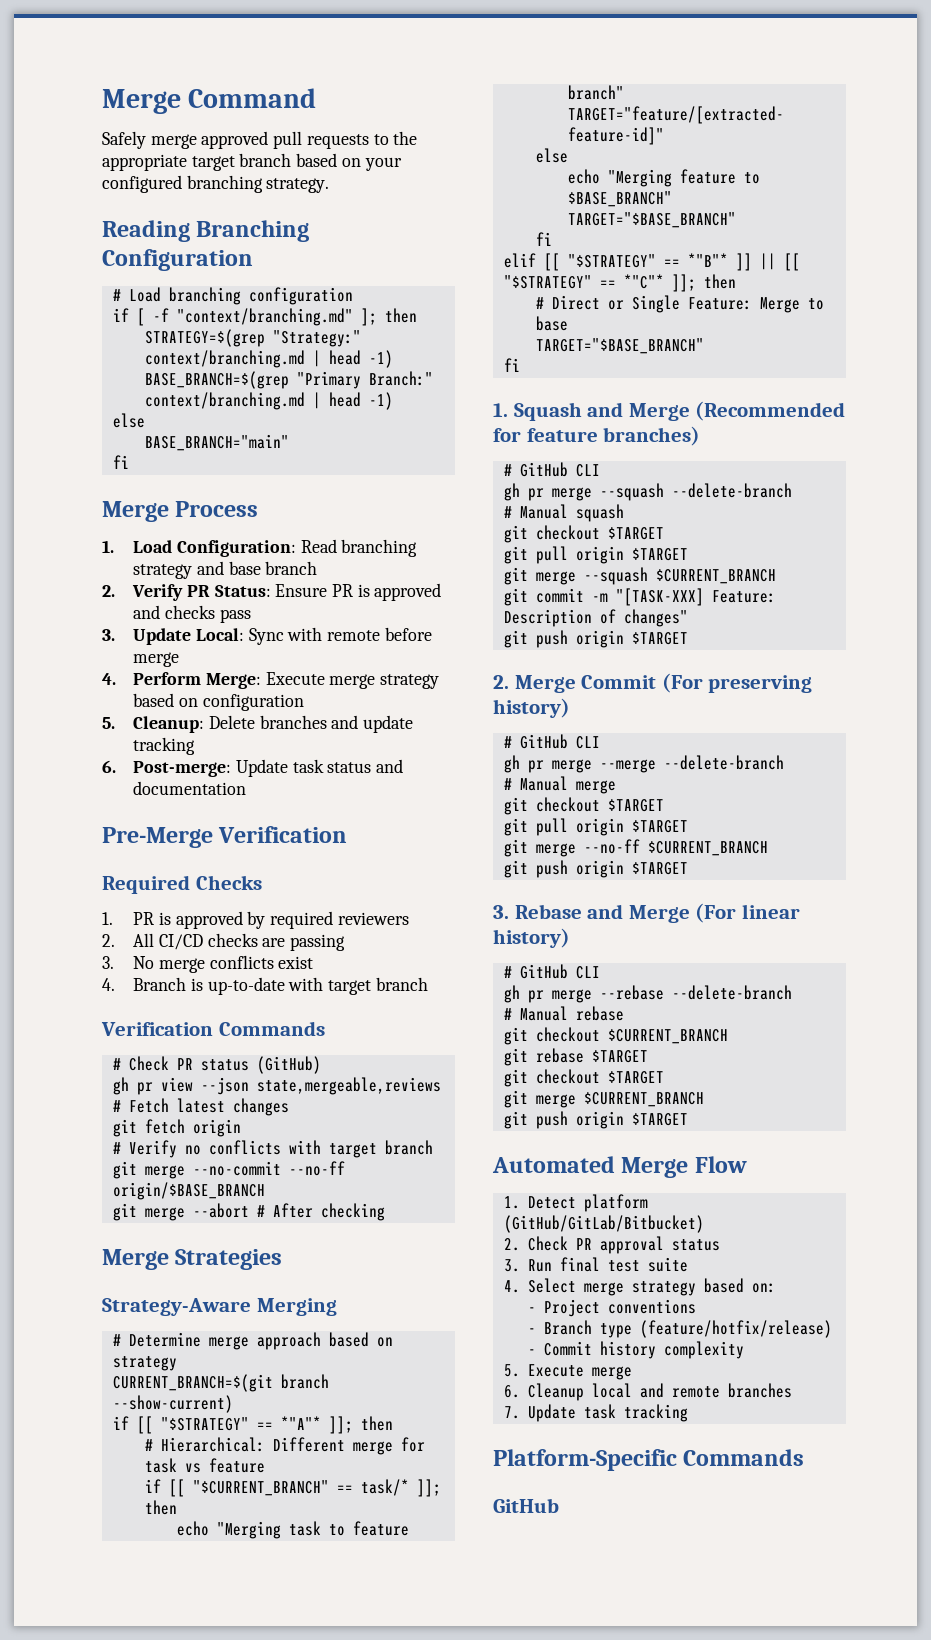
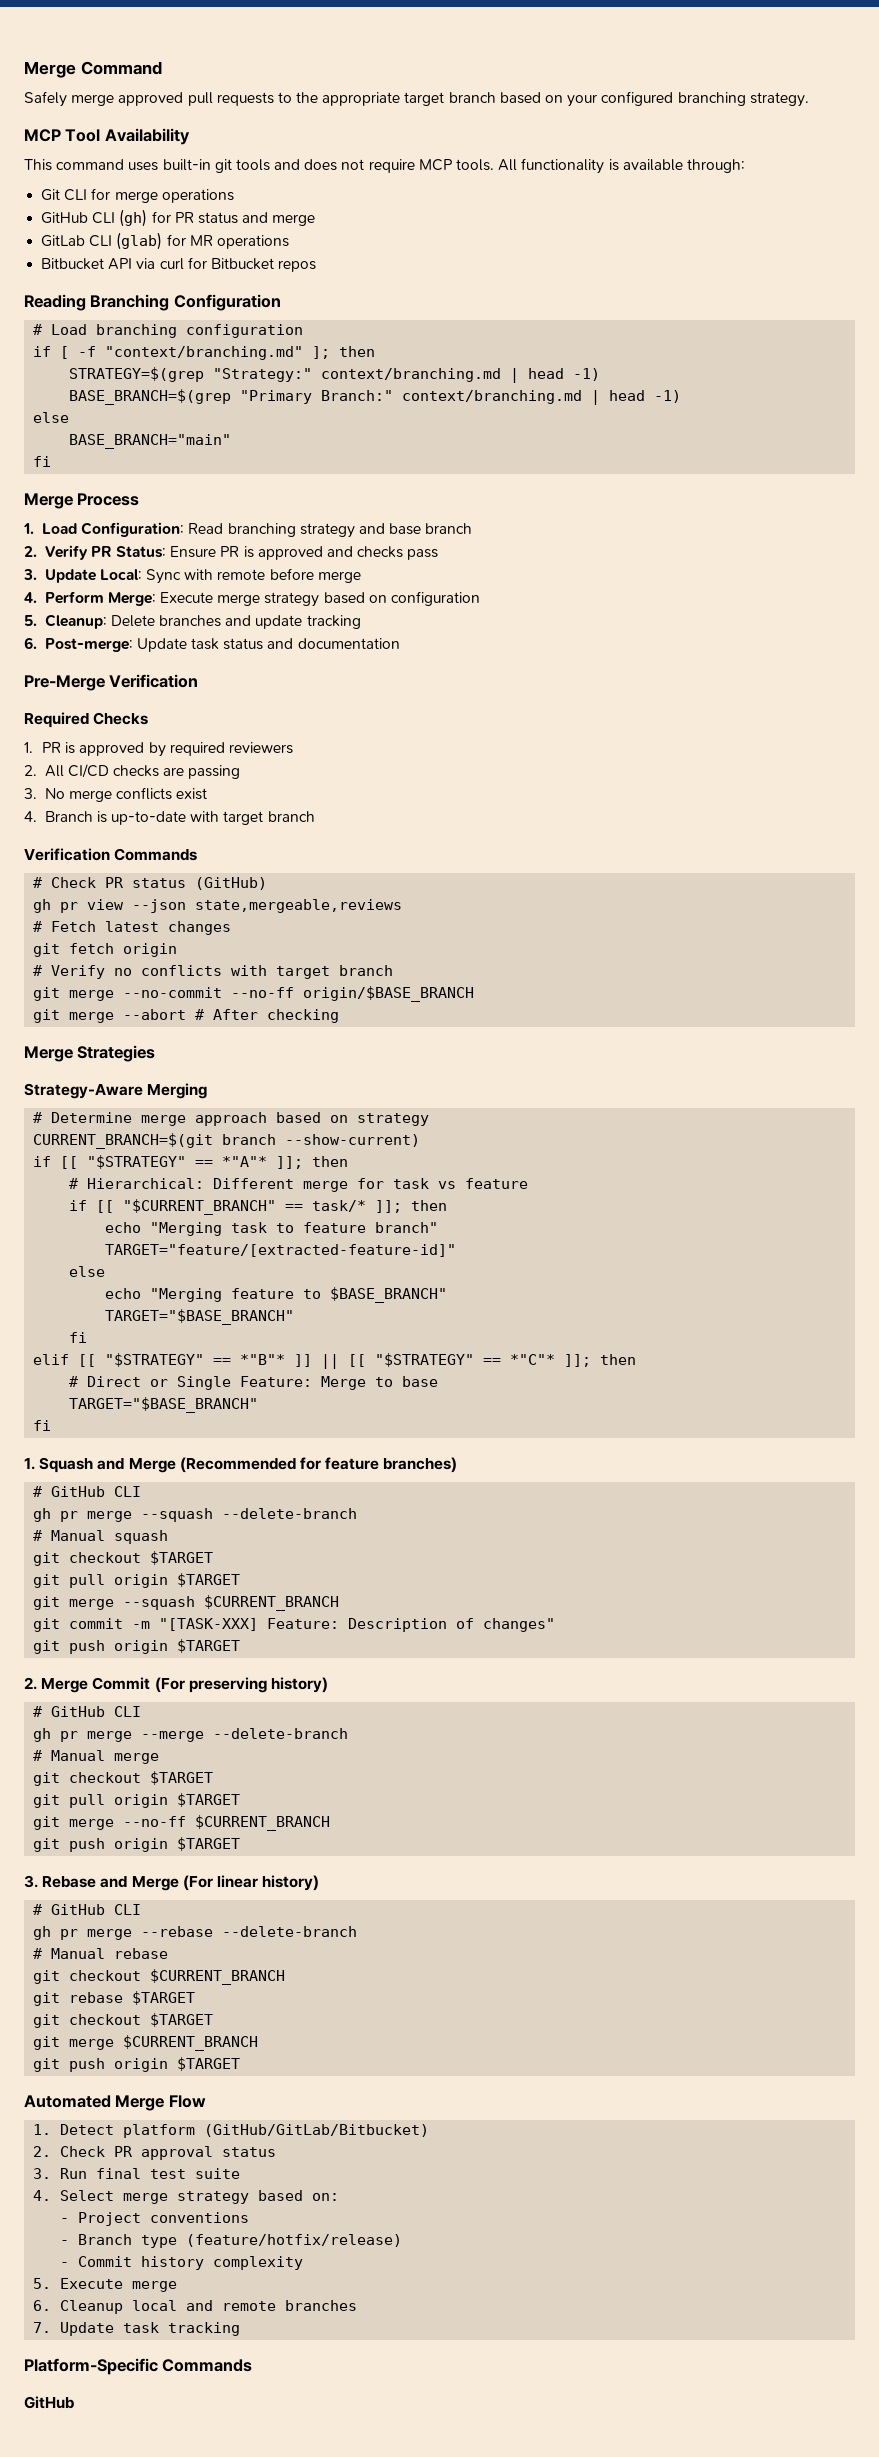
+ MCP Tool Availability
+ This command uses built-in git tools and does not require MCP tools. All functionality is available through:
+ Git CLI for merge operations
+ GitHub CLI (gh) for PR status and merge
+ GitLab CLI (glab) for MR operations
+ Bitbucket API via curl for Bitbucket repos

